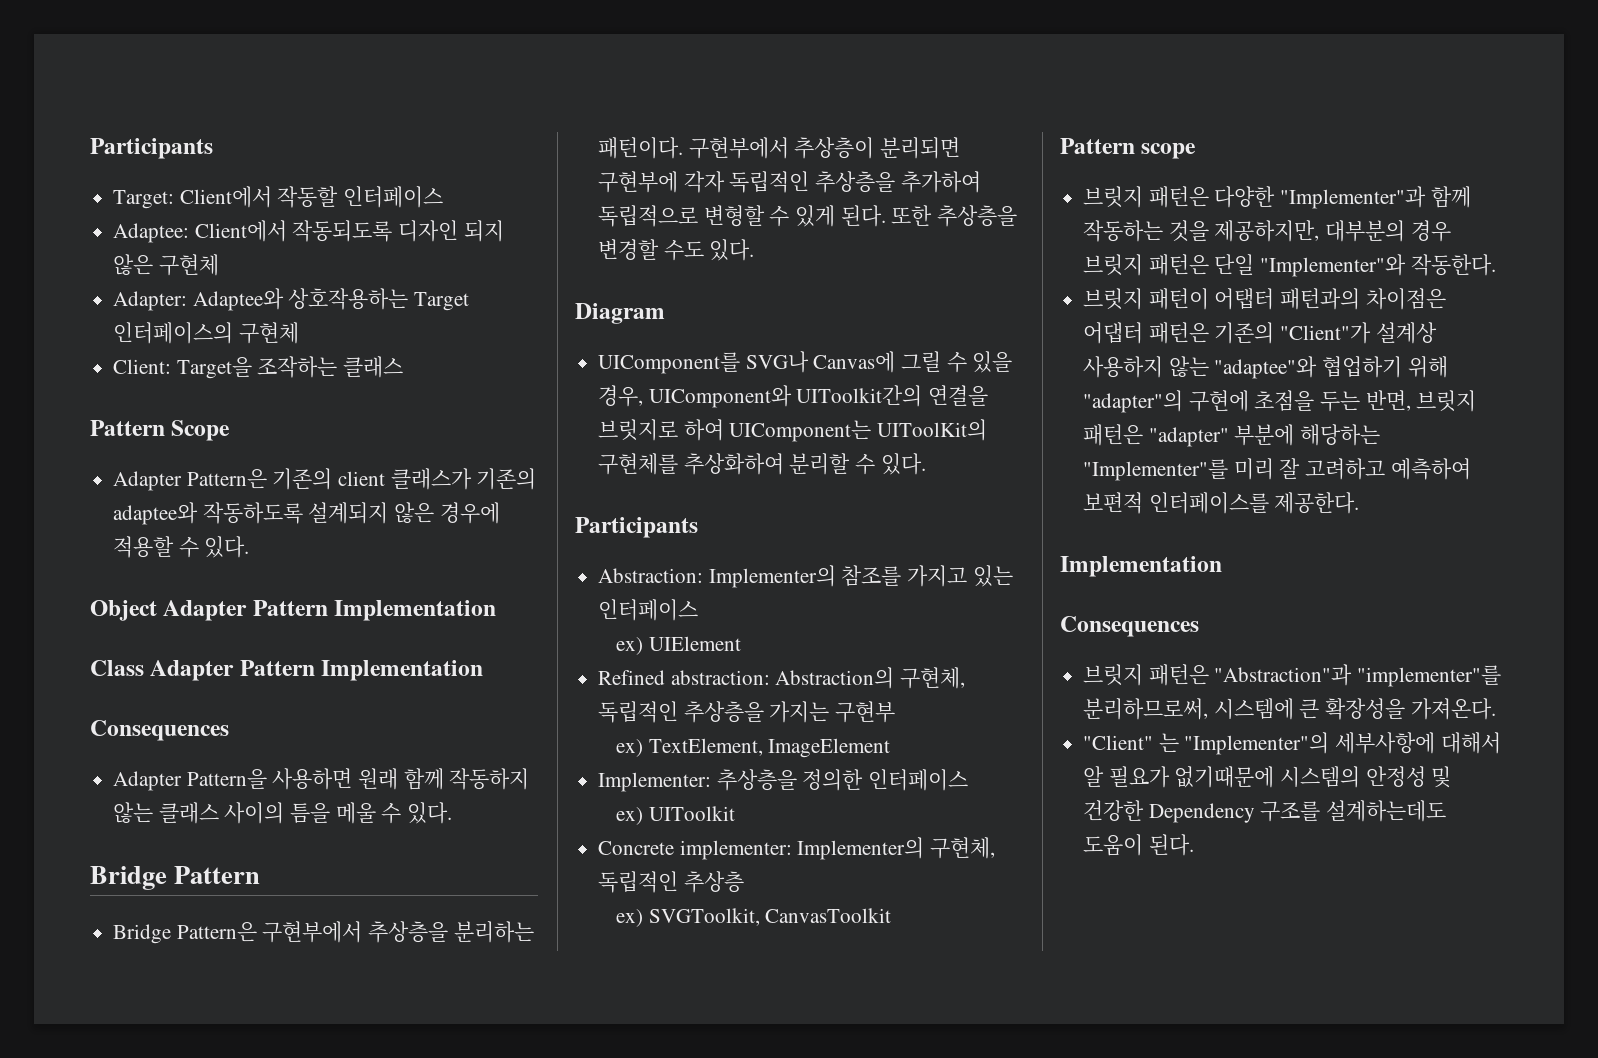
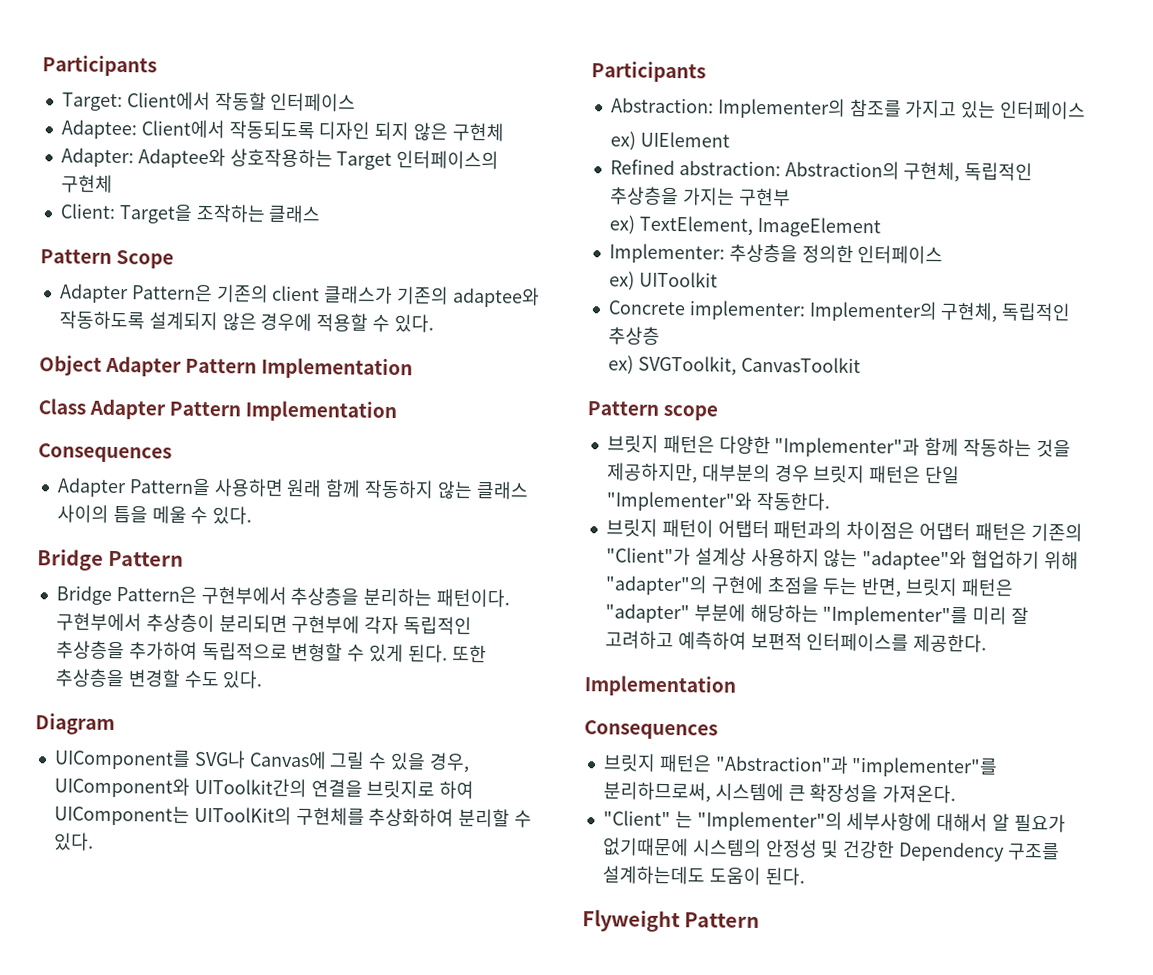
+ Flyweight Pattern

